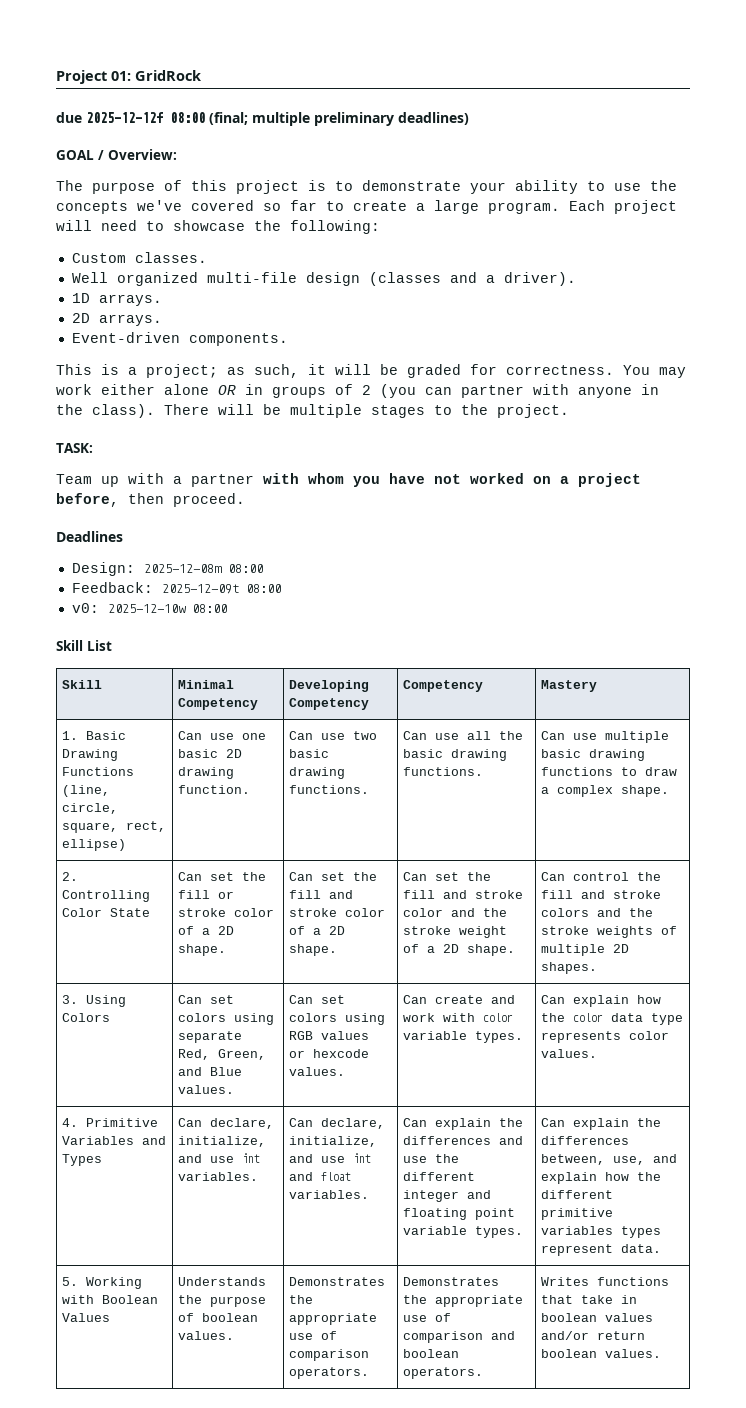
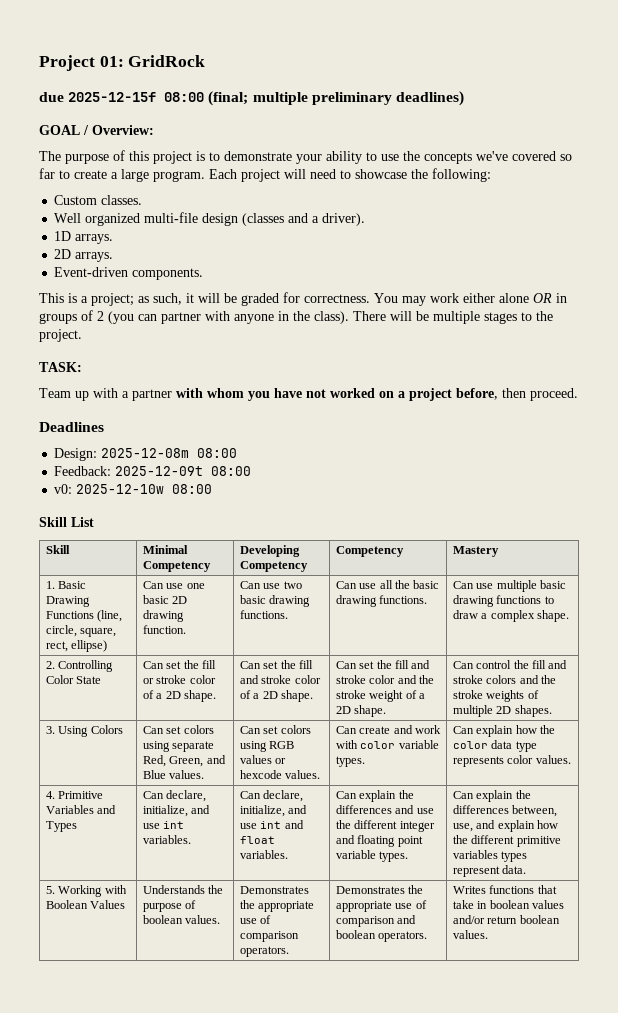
- due 2025-12-12f 08:00 (final; multiple preliminary deadlines)
+ due 2025-12-15f 08:00 (final; multiple preliminary deadlines)

